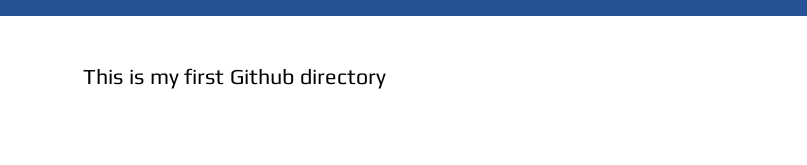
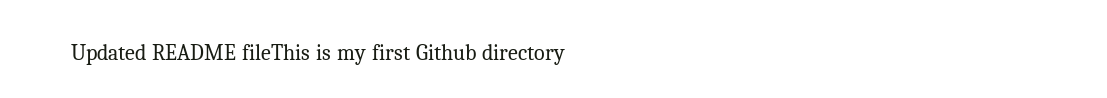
- This is my first Github directory
+ Updated README fileThis is my first Github directory

